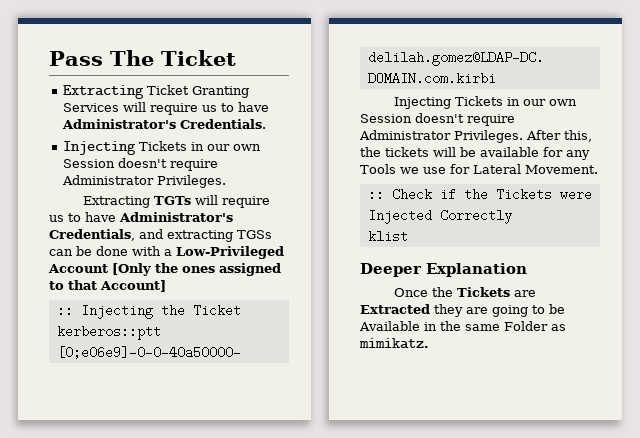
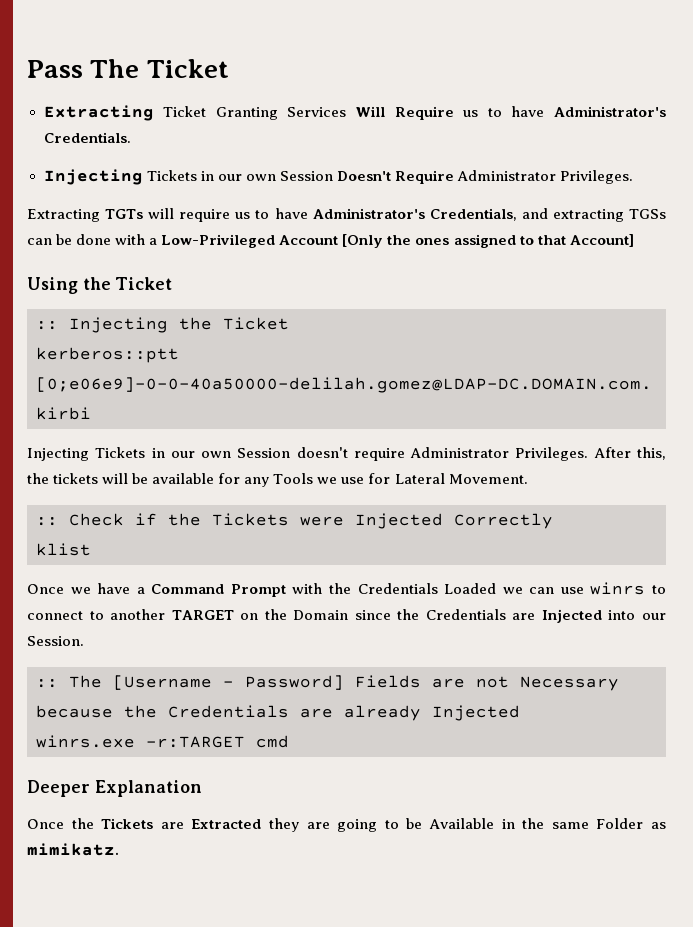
- Extracting Ticket Granting Services will require us to have Administrator's Credentials.
- Injecting Tickets in our own Session doesn't require Administrator Privileges.
+ Extracting Ticket Granting Services Will Require us to have Administrator's Credentials.
+ Injecting Tickets in our own Session Doesn't Require Administrator Privileges.
+ Using the Ticket
+ Once we have a Command Prompt with the Credentials Loaded we can use winrs to connect to another TARGET on the Domain since the Credentials are Injected into our Session.
+ :: The [Username - Password] Fields are not Necessary because the Credentials are already Injected
+ winrs.exe -r:TARGET cmd

